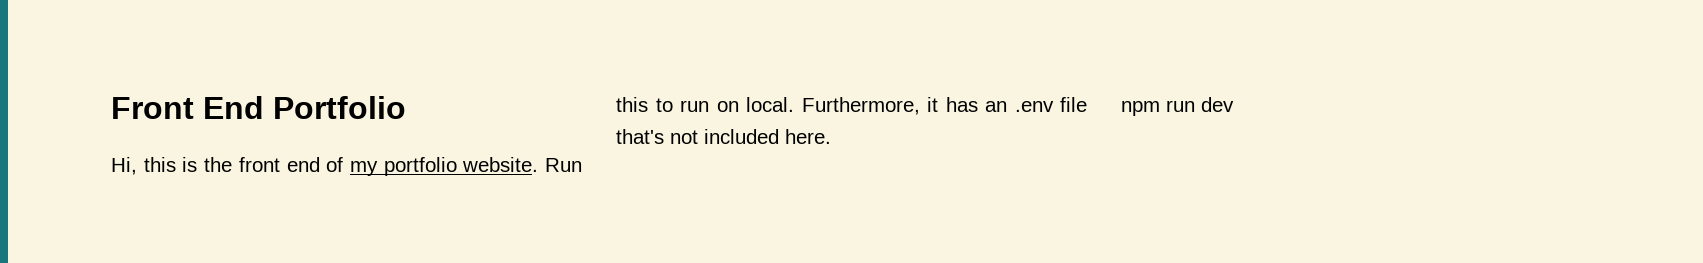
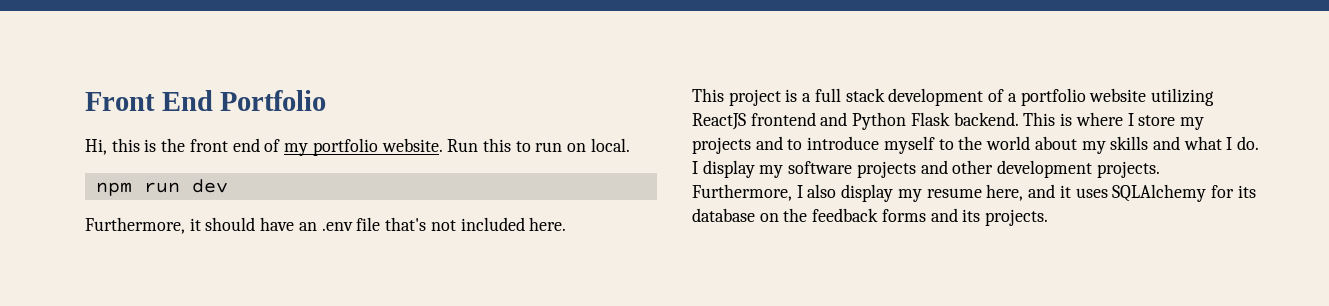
- Run this to run on local. Furthermore, it has an .env file that's not included here.
+ Run this to run on local.
+ npm run dev
+ Furthermore, it should have an .env file that's not included here.
- npm run dev
+ This project is a full stack development of a portfolio website utilizing ReactJS frontend and Python Flask backend. This is where I store my projects and to introduce myself to the world about my skills and what I do. I display my software projects and other development projects. Furthermore, I also display my resume here, and it uses SQLAlchemy for its database on the feedback forms and its projects.

